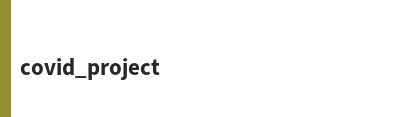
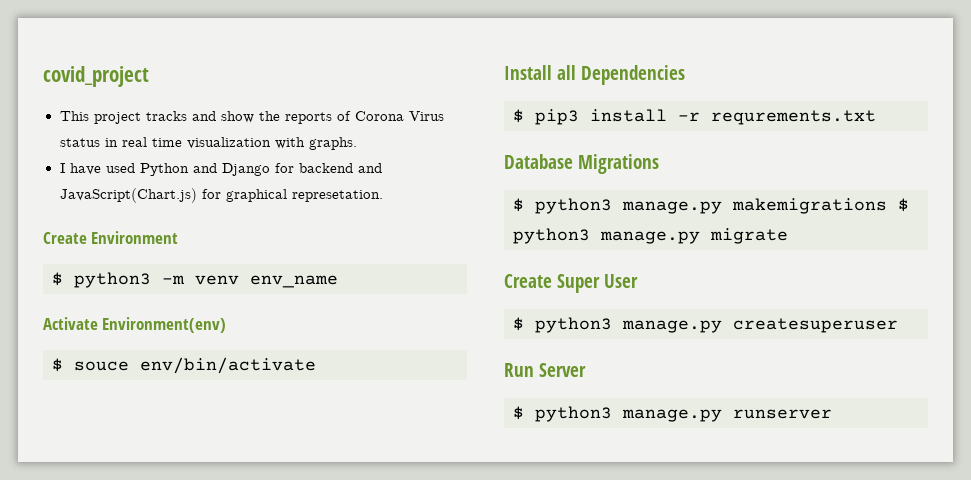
+ This project tracks and show the reports of Corona Virus status in real time visualization with graphs.
+ I have used Python and Django for backend and JavaScript(Chart.js) for graphical represetation.
+ Create Environment
+ $ python3 -m venv env_name
+ Activate Environment(env)
+ $ souce env/bin/activate
+ Install all Dependencies
+ $ pip3 install -r requrements.txt
+ Database Migrations
+ $ python3 manage.py makemigrations $ python3 manage.py migrate
+ Create Super User
+ $ python3 manage.py createsuperuser
+ Run Server
+ $ python3 manage.py runserver

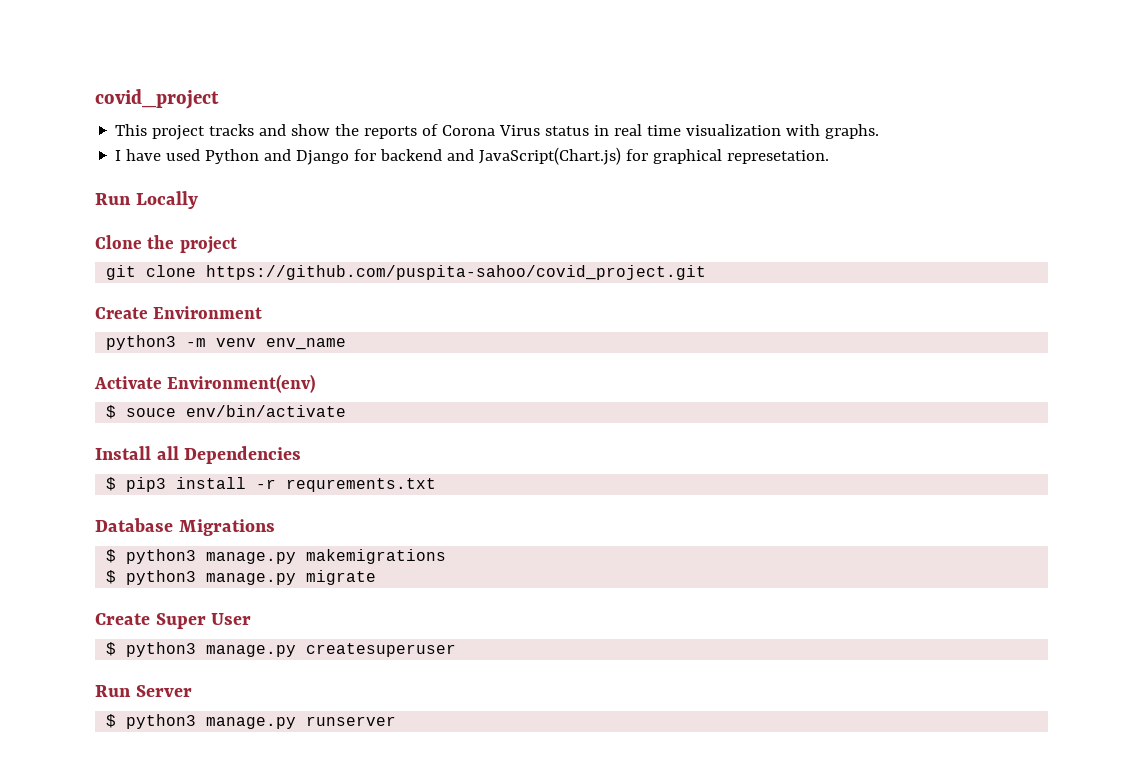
+ Run Locally
+ Clone the project
+ git clone https://github.com/puspita-sahoo/covid_project.git
- $ python3 -m venv env_name
+ python3 -m venv env_name
- $ python3 manage.py makemigrations $ python3 manage.py migrate
+ $ python3 manage.py makemigrations
+ $ python3 manage.py migrate

